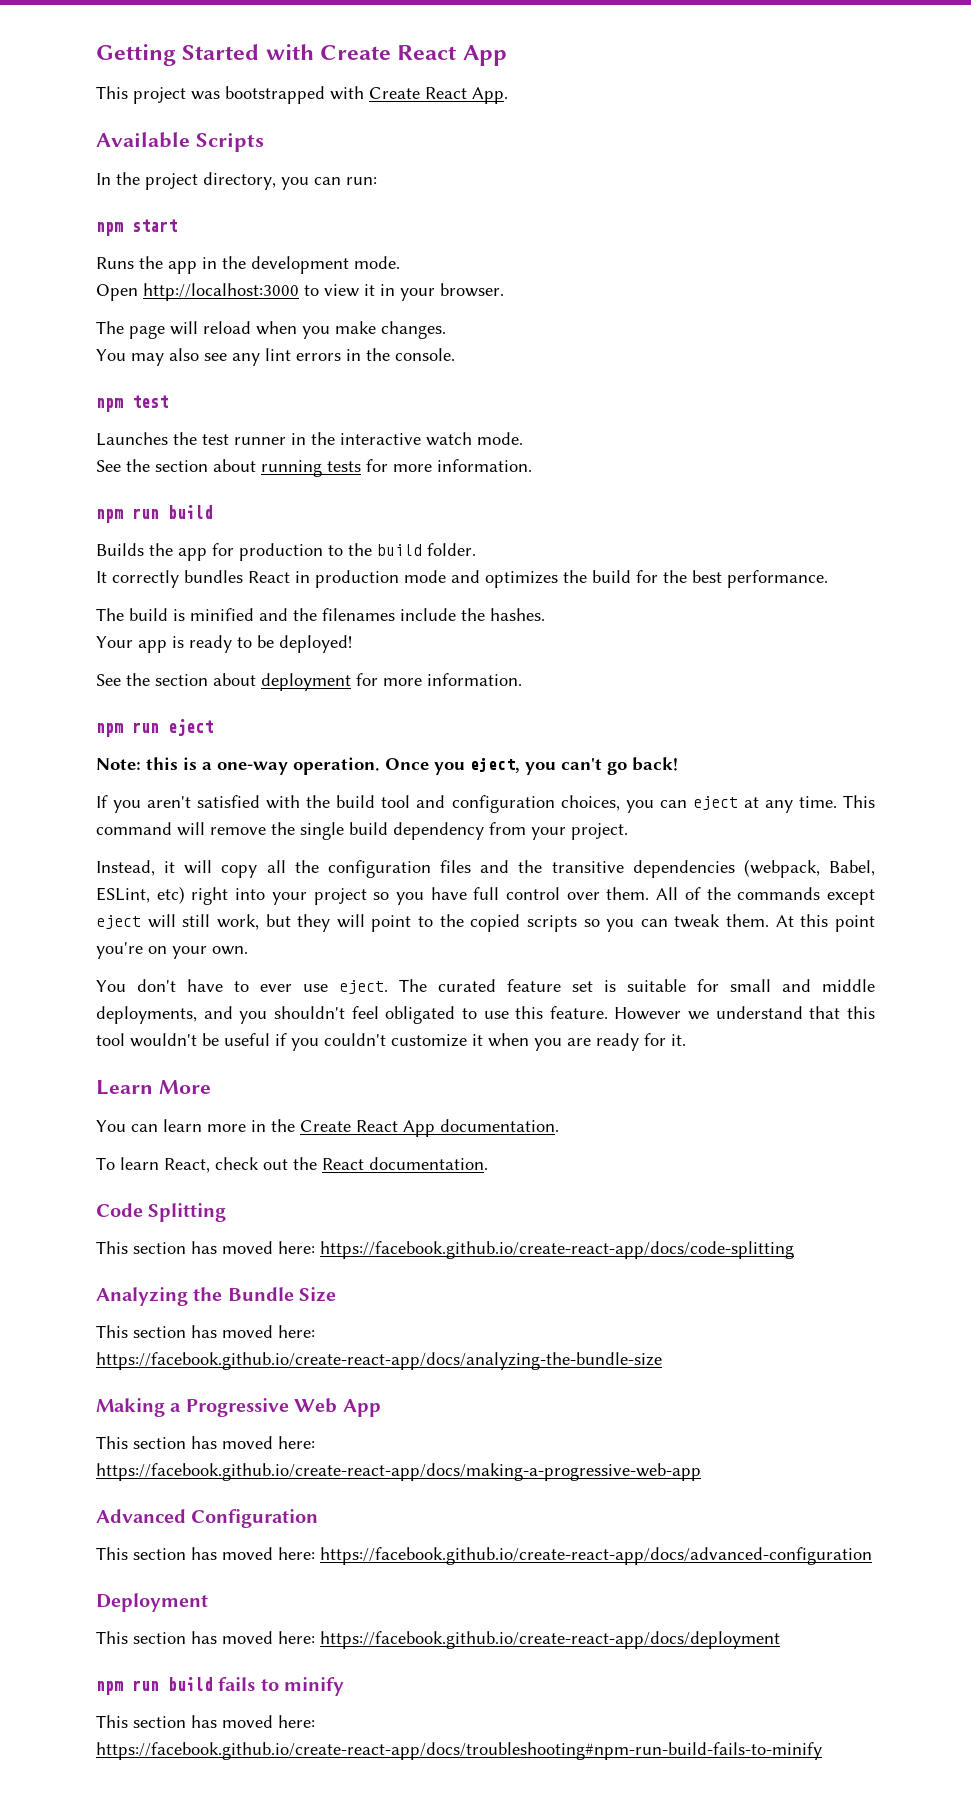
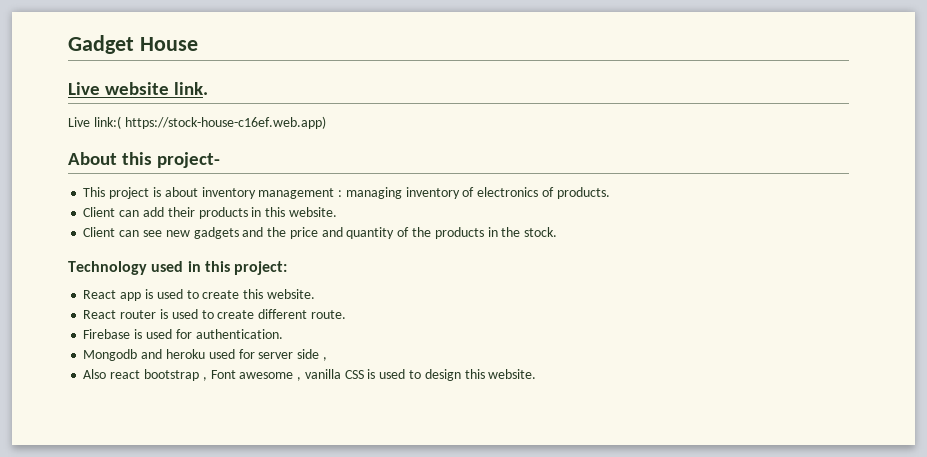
- Getting Started with Create React App
- This project was bootstrapped with Create React App.
- Available Scripts
- In the project directory, you can run:
- npm start
- Runs the app in the development mode.
- Open http://localhost:3000 to view it in your browser.
- The page will reload when you make changes.
- You may also see any lint errors in the console.
- npm test
- Launches the test runner in the interactive watch mode.
- See the section about running tests for more information.
- npm run build
- Builds the app for production to the build folder.
- It correctly bundles React in production mode and optimizes the build for the best performance.
- The build is minified and the filenames include the hashes.
- Your app is ready to be deployed!
- See the section about deployment for more information.
- npm run eject
- Note: this is a one-way operation. Once you eject, you can't go back!
- If you aren't satisfied with the build tool and configuration choices, you can eject at any time. This command will remove the single build dependency from your project.
- Instead, it will copy all the configuration files and the transitive dependencies (webpack, Babel, ESLint, etc) right into your project so you have full control over them. All of the commands except eject will still work, but they will point to the copied scripts so you can tweak them. At this point you're on your own.
- You don't have to ever use eject. The curated feature set is suitable for small and middle deployments, and you shouldn't feel obligated to use this feature. However we understand that this tool wouldn't be useful if you couldn't customize it when you are ready for it.
- Learn More
- You can learn more in the Create React App documentation.
- To learn React, check out the React documentation.
- Code Splitting
- This section has moved here: https://facebook.github.io/create-react-app/docs/code-splitting
- Analyzing the Bundle Size
- This section has moved here: https://facebook.github.io/create-react-app/docs/analyzing-the-bundle-size
- Making a Progressive Web App
- This section has moved here: https://facebook.github.io/create-react-app/docs/making-a-progressive-web-app
- Advanced Configuration
- This section has moved here: https://facebook.github.io/create-react-app/docs/advanced-configuration
- Deployment
- This section has moved here: https://facebook.github.io/create-react-app/docs/deployment
- npm run build fails to minify
- This section has moved here: https://facebook.github.io/create-react-app/docs/troubleshooting#npm-run-build-fails-to-minify
+ Gadget House
+ Live website link.
+ Live link:( https://stock-house-c16ef.web.app)
+ About this project-
+ This project is about inventory management : managing inventory of electronics of products.
+ Client can add their products in this website.
+ Client can see new gadgets and the price and quantity of the products in the stock.
+ Technology used in this project:
+ React app is used to create this website.
+ React router is used to create different route.
+ Firebase is used for authentication.
+ Mongodb and heroku used for server side ,
+ Also react bootstrap , Font awesome , vanilla CSS is used to design this website.

